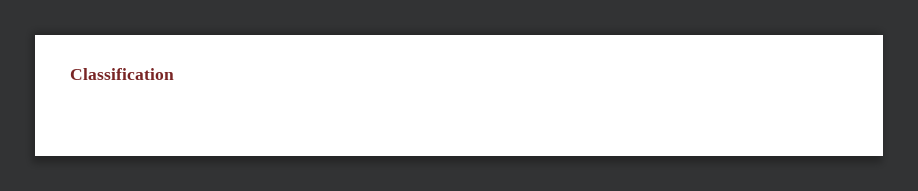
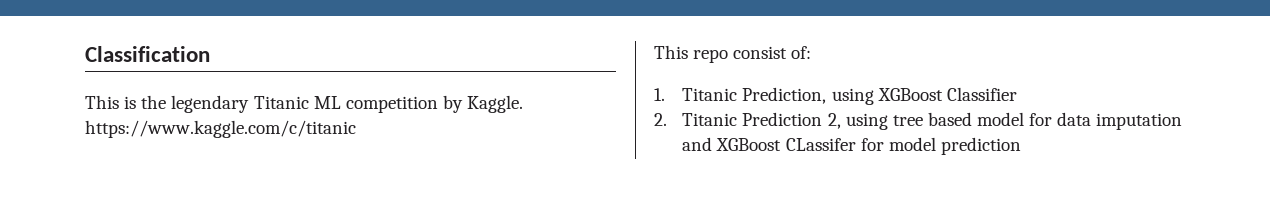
+ This is the legendary Titanic ML competition by Kaggle. https://www.kaggle.com/c/titanic
+ This repo consist of:
+ 1. Titanic Prediction, using XGBoost Classifier
+ 2. Titanic Prediction 2, using tree based model for data imputation and XGBoost CLassifer for model prediction

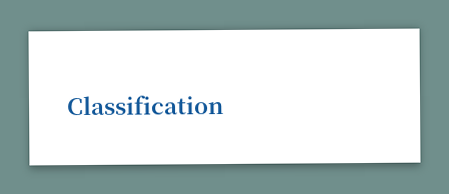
- This is the legendary Titanic ML competition by Kaggle. https://www.kaggle.com/c/titanic
- This repo consist of:
- 1. Titanic Prediction, using XGBoost Classifier
- 2. Titanic Prediction 2, using tree based model for data imputation and XGBoost CLassifer for model prediction

